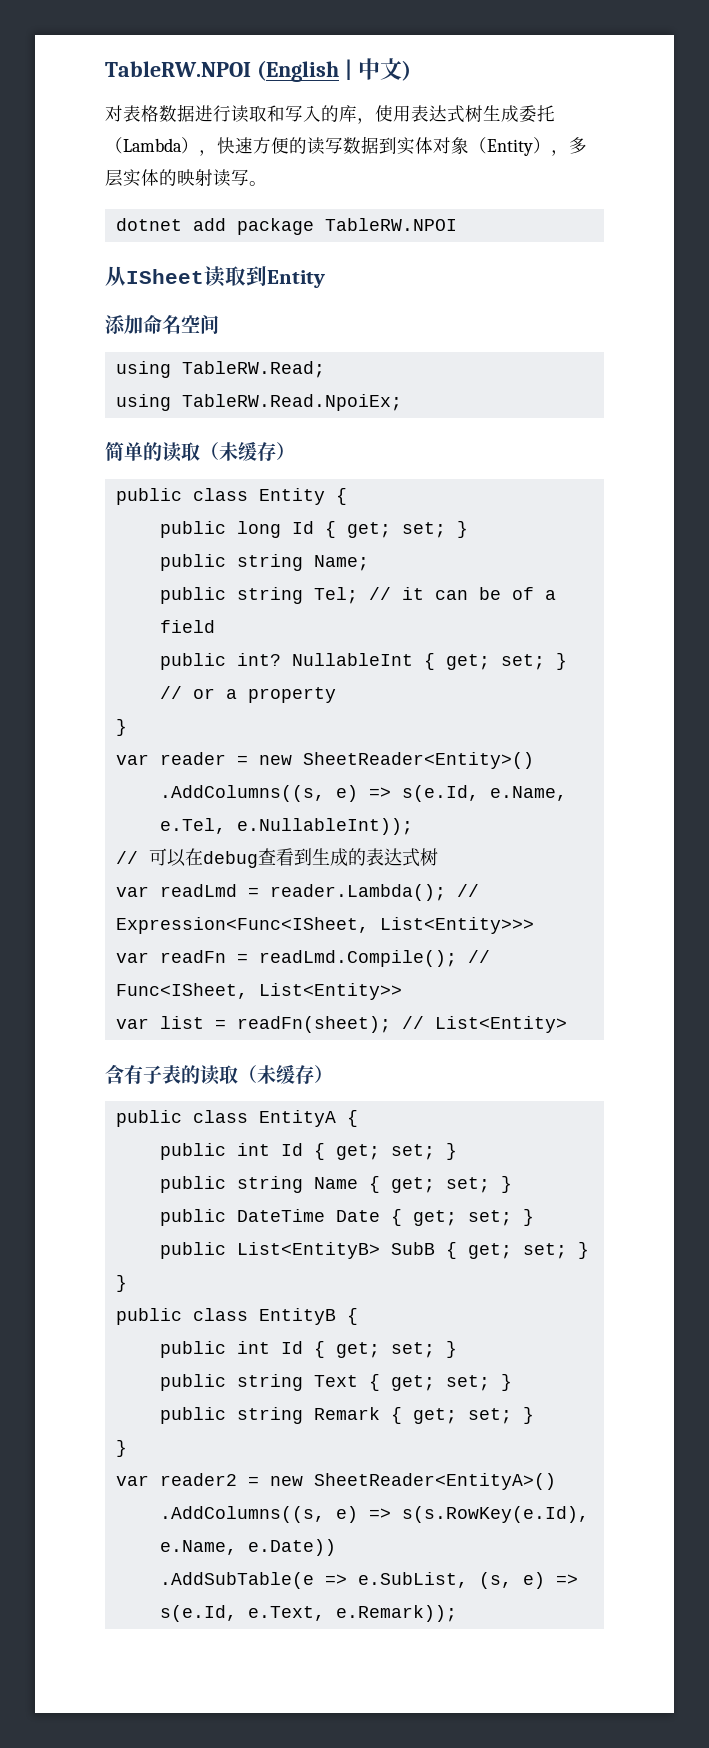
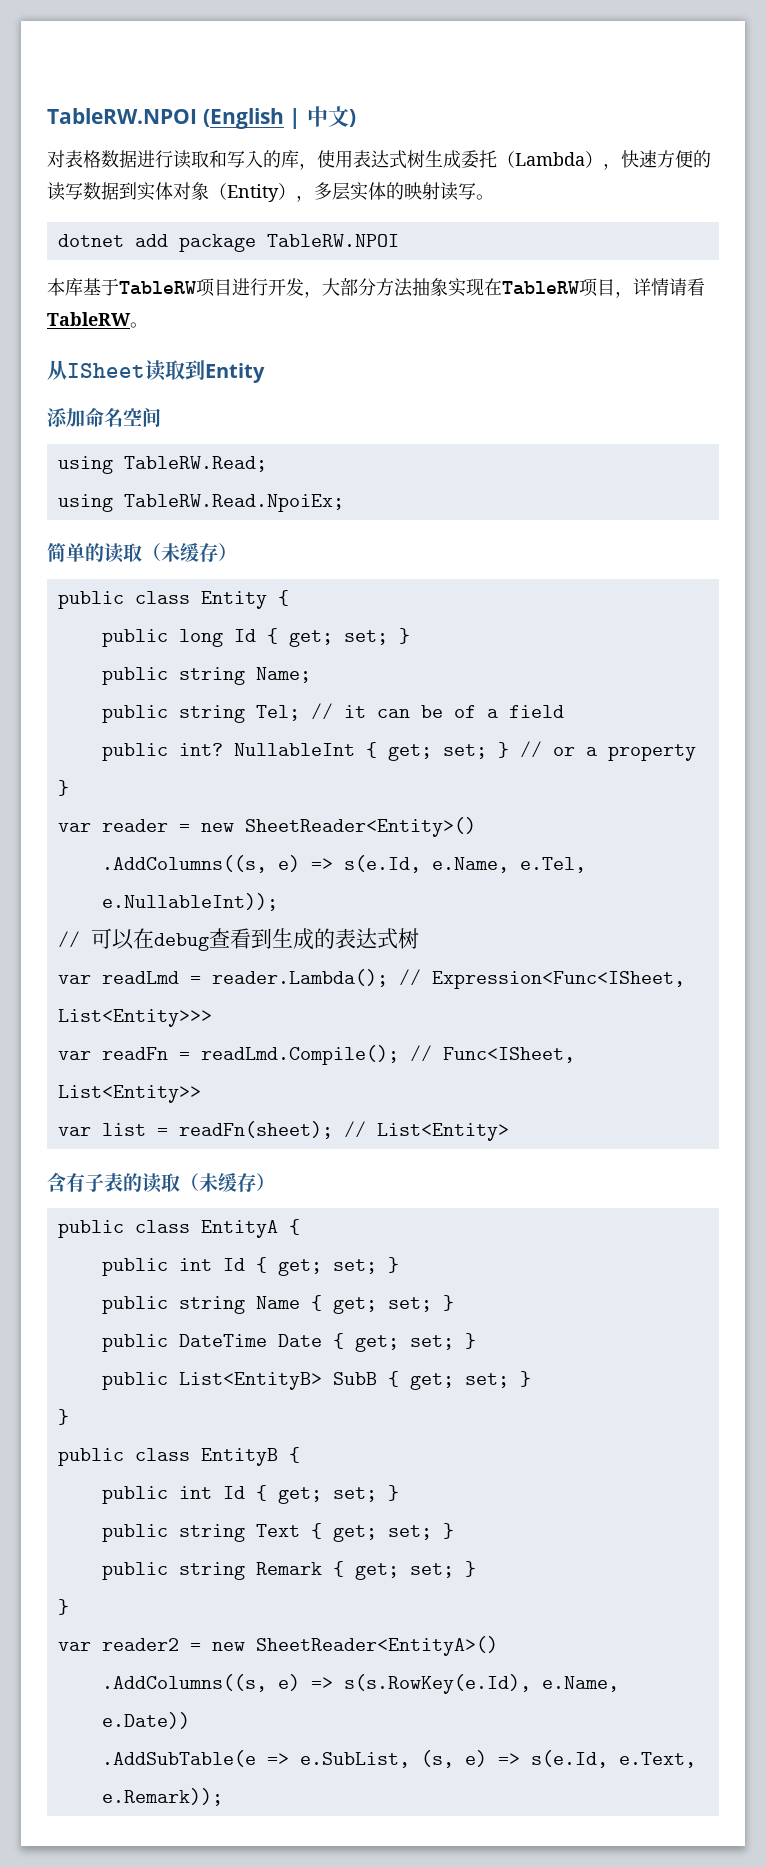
+ 本库基于TableRW项目进行开发，大部分方法抽象实现在TableRW项目，详情请看TableRW。

